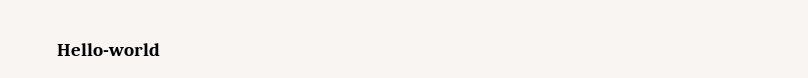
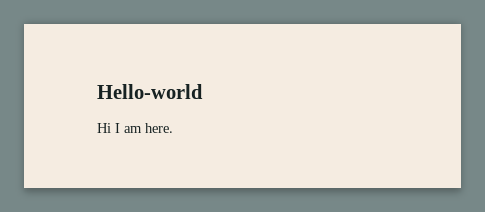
+ Hi I am here.

